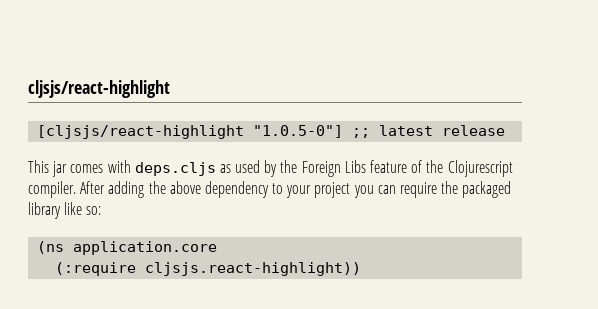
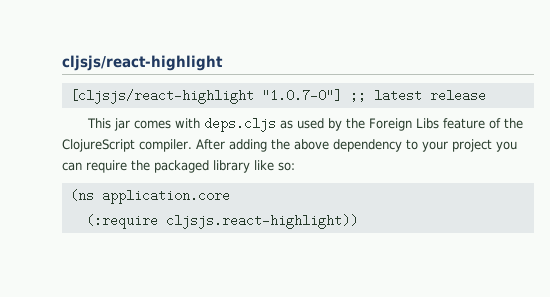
- [cljsjs/react-highlight "1.0.5-0"] ;; latest release
+ [cljsjs/react-highlight "1.0.7-0"] ;; latest release
- This jar comes with deps.cljs as used by the Foreign Libs feature of the Clojurescript compiler.
+ This jar comes with deps.cljs as used by the Foreign Libs feature of the ClojureScript compiler.

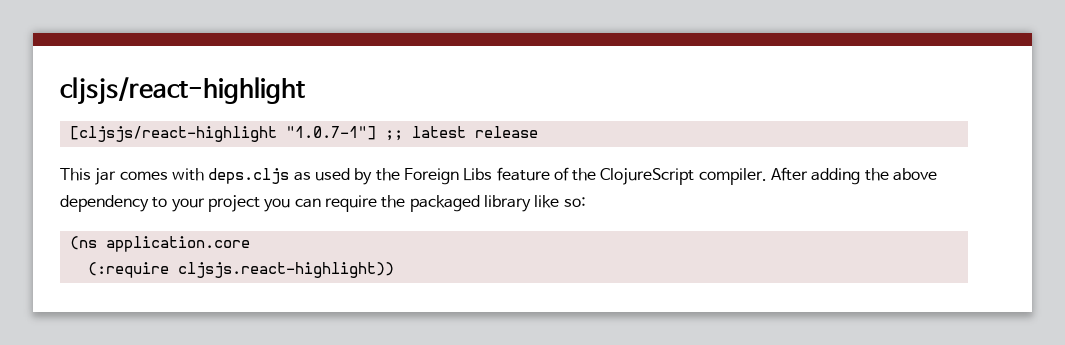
- [cljsjs/react-highlight "1.0.7-0"] ;; latest release
+ [cljsjs/react-highlight "1.0.7-1"] ;; latest release

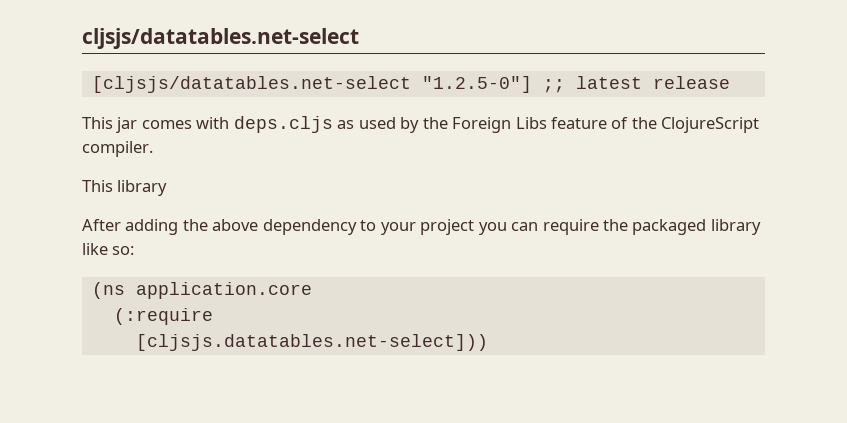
- cljsjs/react-highlight
- [cljsjs/react-highlight "1.0.7-1"] ;; latest release
+ cljsjs/datatables.net-select
+ [cljsjs/datatables.net-select "1.2.5-0"] ;; latest release
- This jar comes with deps.cljs as used by the Foreign Libs feature of the ClojureScript compiler. After adding the above dependency to your project you can require the packaged library like so:
+ This jar comes with deps.cljs as used by the Foreign Libs feature of the ClojureScript compiler.
+ This library
+ After adding the above dependency to your project you can require the packaged library like so:
- (:require cljsjs.react-highlight))
+ (:require
+ [cljsjs.datatables.net-select]))

